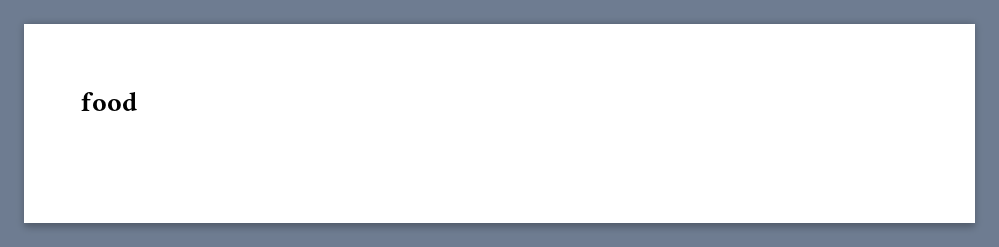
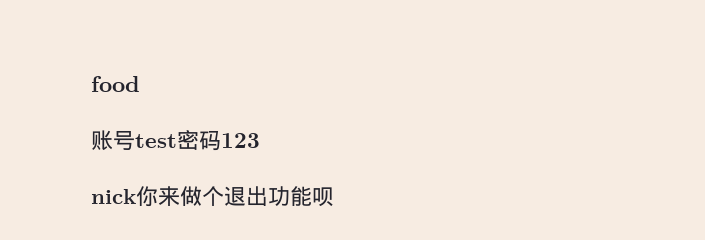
+ 账号test密码123
+ nick你来做个退出功能呗

